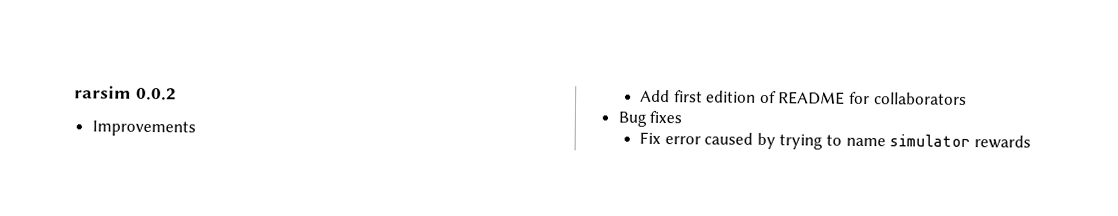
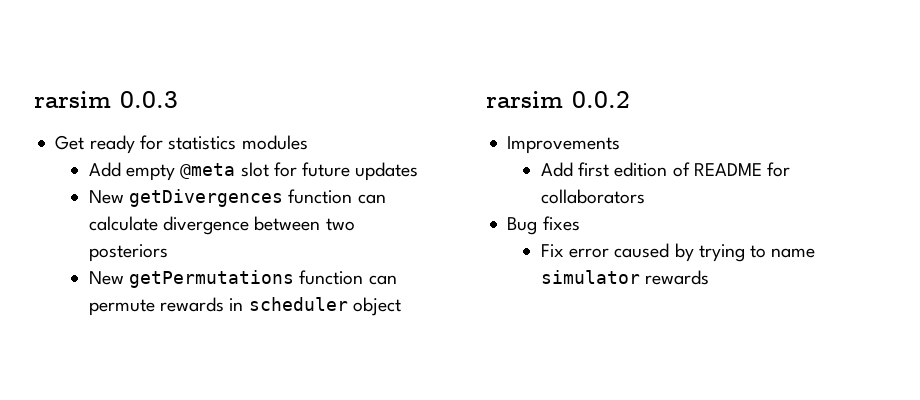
+ rarsim 0.0.3
+ Get ready for statistics modules
+ Add empty @meta slot for future updates
+ New getDivergences function can calculate divergence between two posteriors
+ New getPermutations function can permute rewards in scheduler object

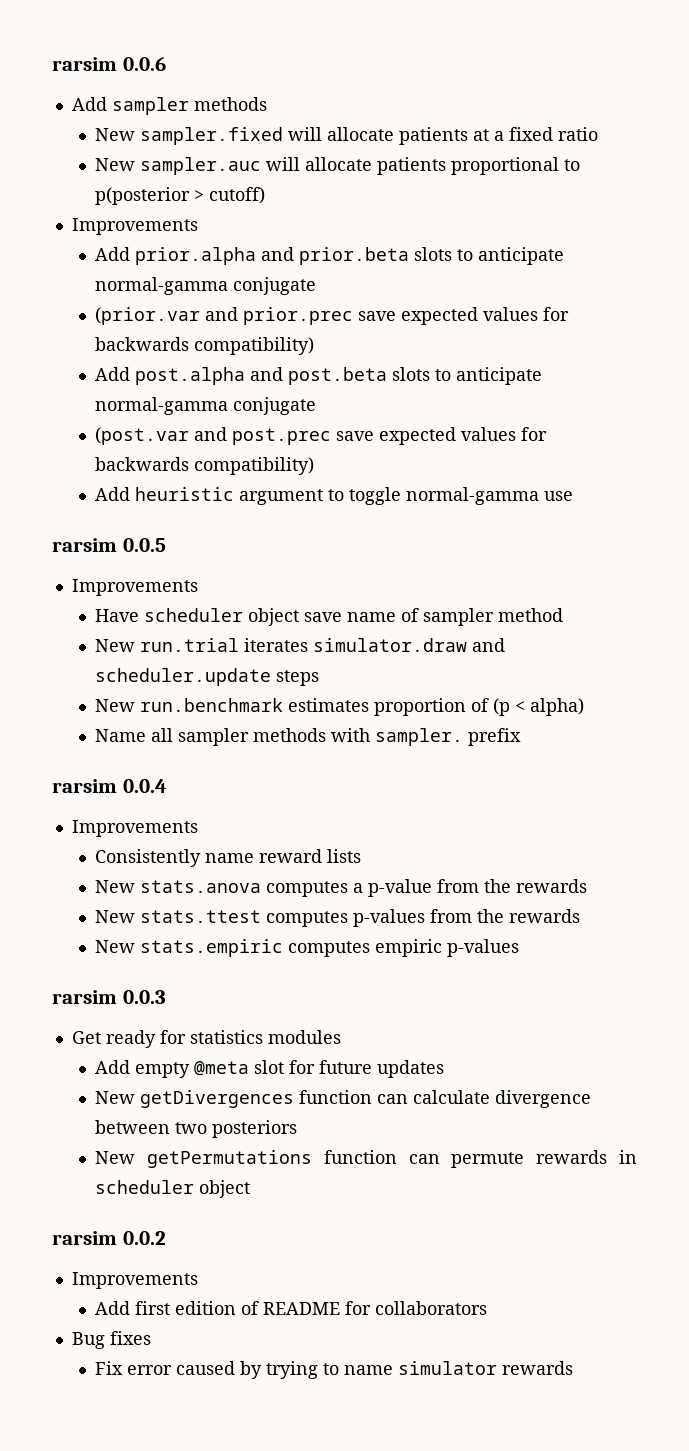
+ rarsim 0.0.6
+ Add sampler methods
+ New sampler.fixed will allocate patients at a fixed ratio
+ New sampler.auc will allocate patients proportional to p(posterior > cutoff)
+ Improvements
+ Add prior.alpha and prior.beta slots to anticipate normal-gamma conjugate
+ (prior.var and prior.prec save expected values for backwards compatibility)
+ Add post.alpha and post.beta slots to anticipate normal-gamma conjugate
+ (post.var and post.prec save expected values for backwards compatibility)
+ Add heuristic argument to toggle normal-gamma use
+ rarsim 0.0.5
+ Improvements
+ Have scheduler object save name of sampler method
+ New run.trial iterates simulator.draw and scheduler.update steps
+ New run.benchmark estimates proportion of (p < alpha)
+ Name all sampler methods with sampler. prefix
+ rarsim 0.0.4
+ Improvements
+ Consistently name reward lists
+ New stats.anova computes a p-value from the rewards
+ New stats.ttest computes p-values from the rewards
+ New stats.empiric computes empiric p-values

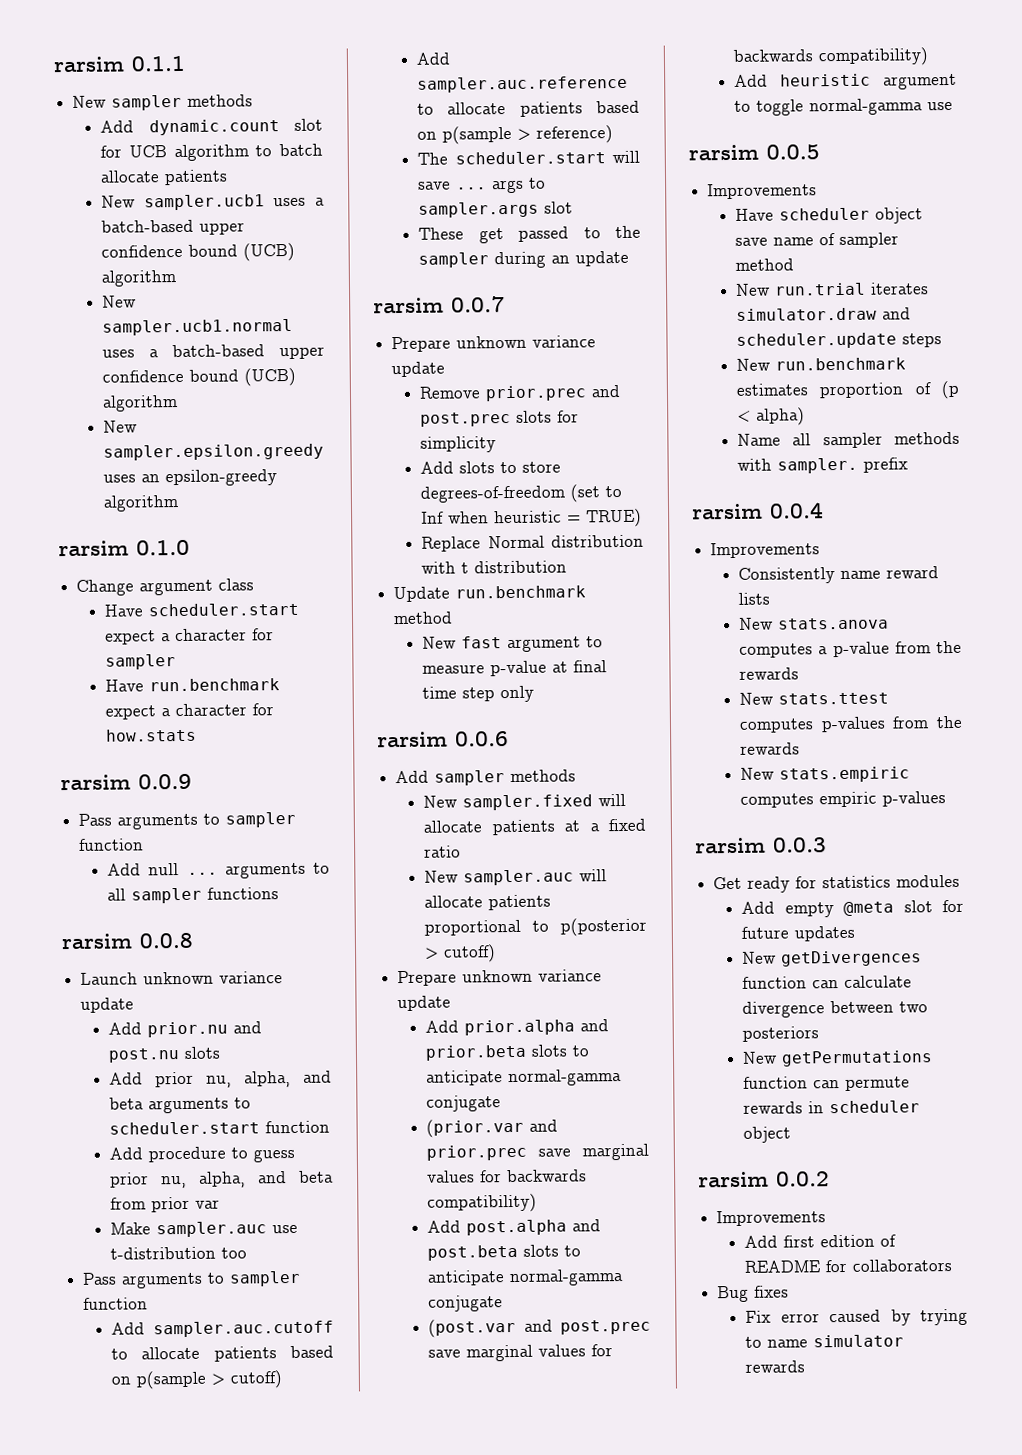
+ rarsim 0.1.1
+ New sampler methods
+ Add dynamic.count slot for UCB algorithm to batch allocate patients
+ New sampler.ucb1 uses a batch-based upper confidence bound (UCB) algorithm
+ New sampler.ucb1.normal uses a batch-based upper confidence bound (UCB) algorithm
+ New sampler.epsilon.greedy uses an epsilon-greedy algorithm
+ rarsim 0.1.0
+ Change argument class
+ Have scheduler.start expect a character for sampler
+ Have run.benchmark expect a character for how.stats
+ rarsim 0.0.9
+ Pass arguments to sampler function
+ Add null ... arguments to all sampler functions
+ rarsim 0.0.8
+ Launch unknown variance update
+ Add prior.nu and post.nu slots
+ Add prior nu, alpha, and beta arguments to scheduler.start function
+ Add procedure to guess prior nu, alpha, and beta from prior var
+ Make sampler.auc use t-distribution too
+ Pass arguments to sampler function
+ Add sampler.auc.cutoff to allocate patients based on p(sample > cutoff)
+ Add sampler.auc.reference to allocate patients based on p(sample > reference)
+ The scheduler.start will save ... args to sampler.args slot
+ These get passed to the sampler during an update
+ rarsim 0.0.7
+ Prepare unknown variance update
+ Remove prior.prec and post.prec slots for simplicity
+ Add slots to store degrees-of-freedom (set to Inf when heuristic = TRUE)
+ Replace Normal distribution with t distribution
+ Update run.benchmark method
+ New fast argument to measure p-value at final time step only
  New sampler.auc will allocate patients proportional to p(posterior > cutoff)
- Improvements
+ Prepare unknown variance update
- (prior.var and prior.prec save expected values for backwards compatibility)
+ (prior.var and prior.prec save marginal values for backwards compatibility)
- (post.var and post.prec save expected values for backwards compatibility)
+ (post.var and post.prec save marginal values for backwards compatibility)

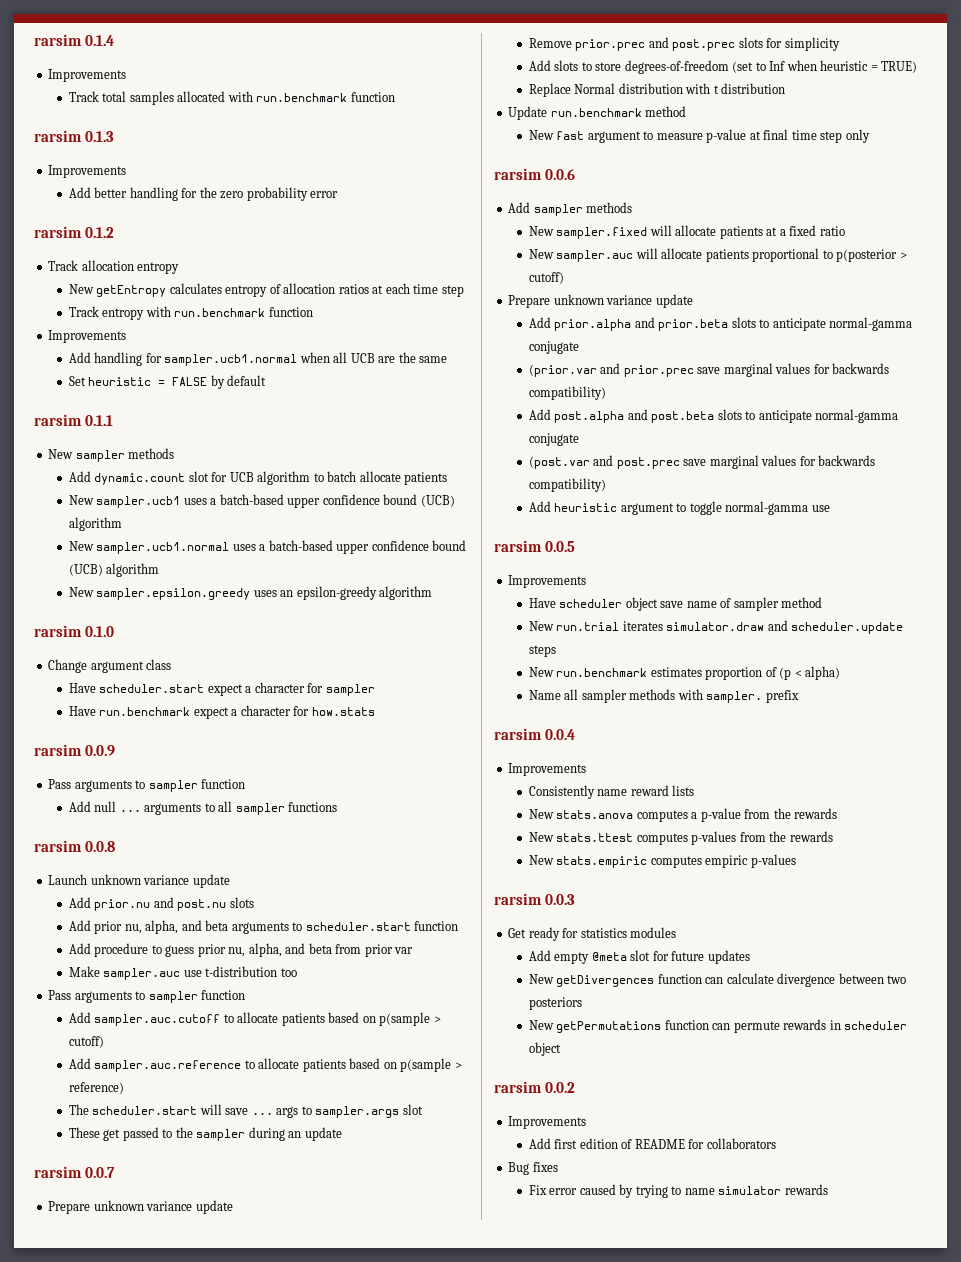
+ rarsim 0.1.4
+ Improvements
+ Track total samples allocated with run.benchmark function
+ rarsim 0.1.3
+ Improvements
+ Add better handling for the zero probability error
+ rarsim 0.1.2
+ Track allocation entropy
+ New getEntropy calculates entropy of allocation ratios at each time step
+ Track entropy with run.benchmark function
+ Improvements
+ Add handling for sampler.ucb1.normal when all UCB are the same
+ Set heuristic = FALSE by default

